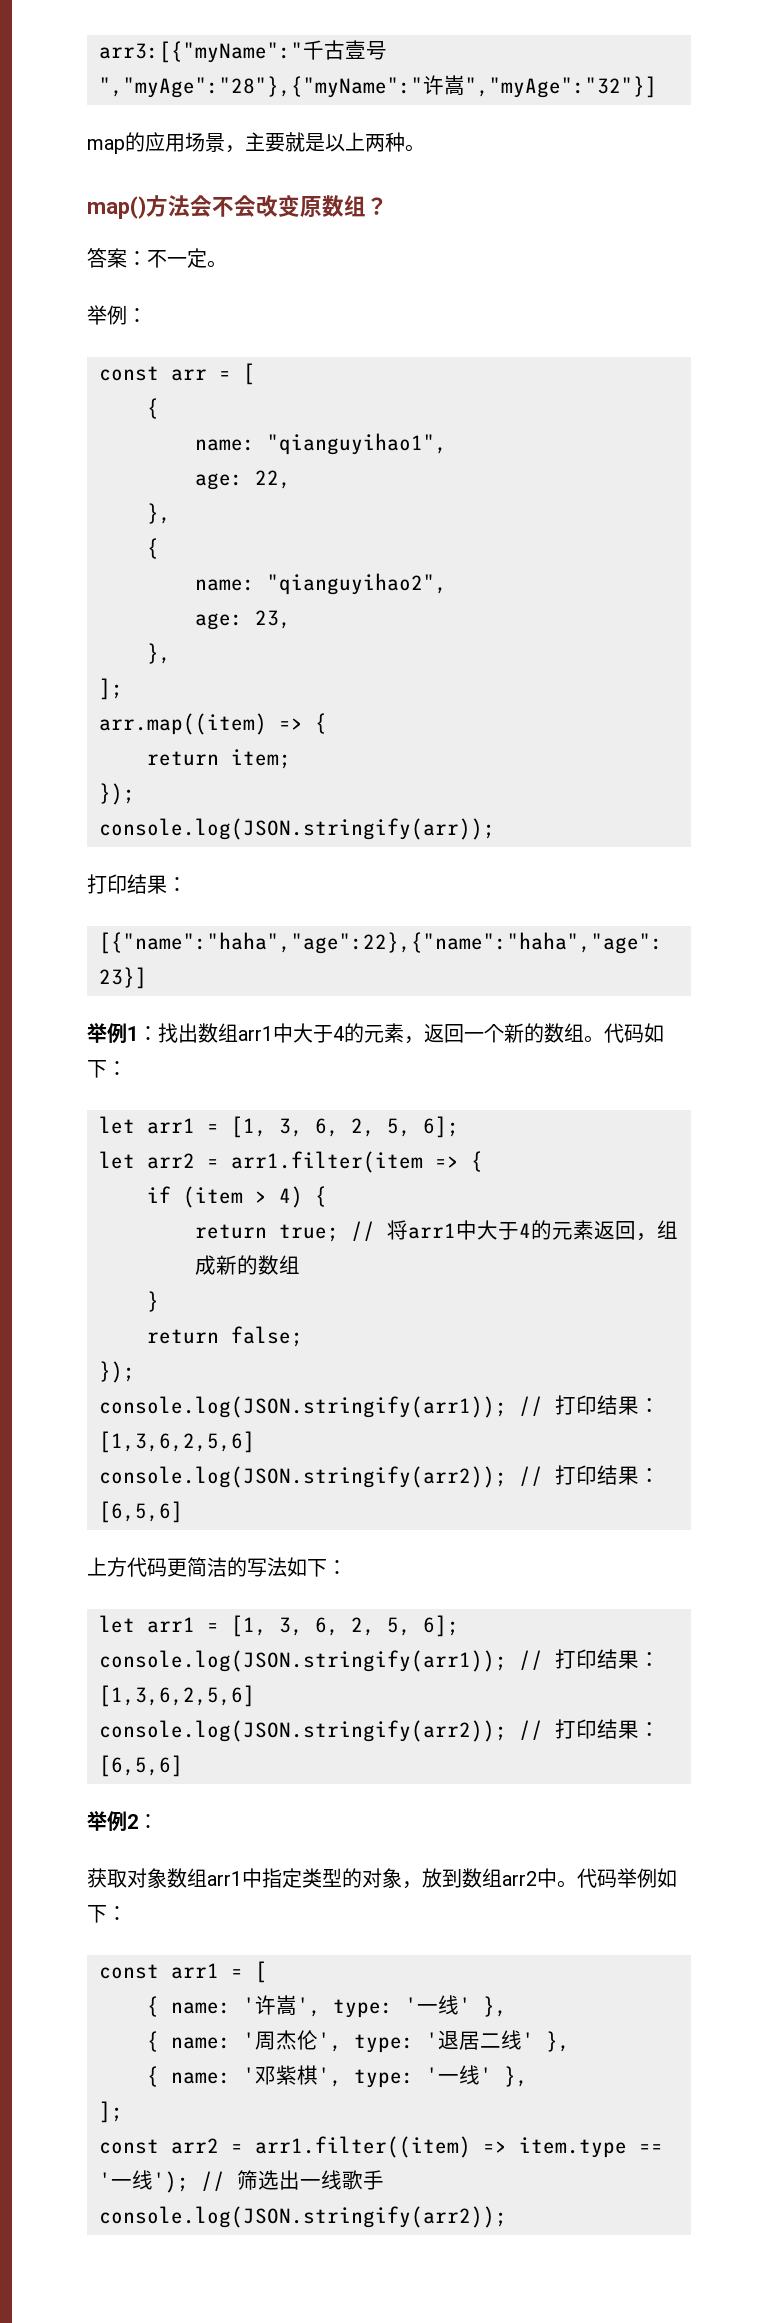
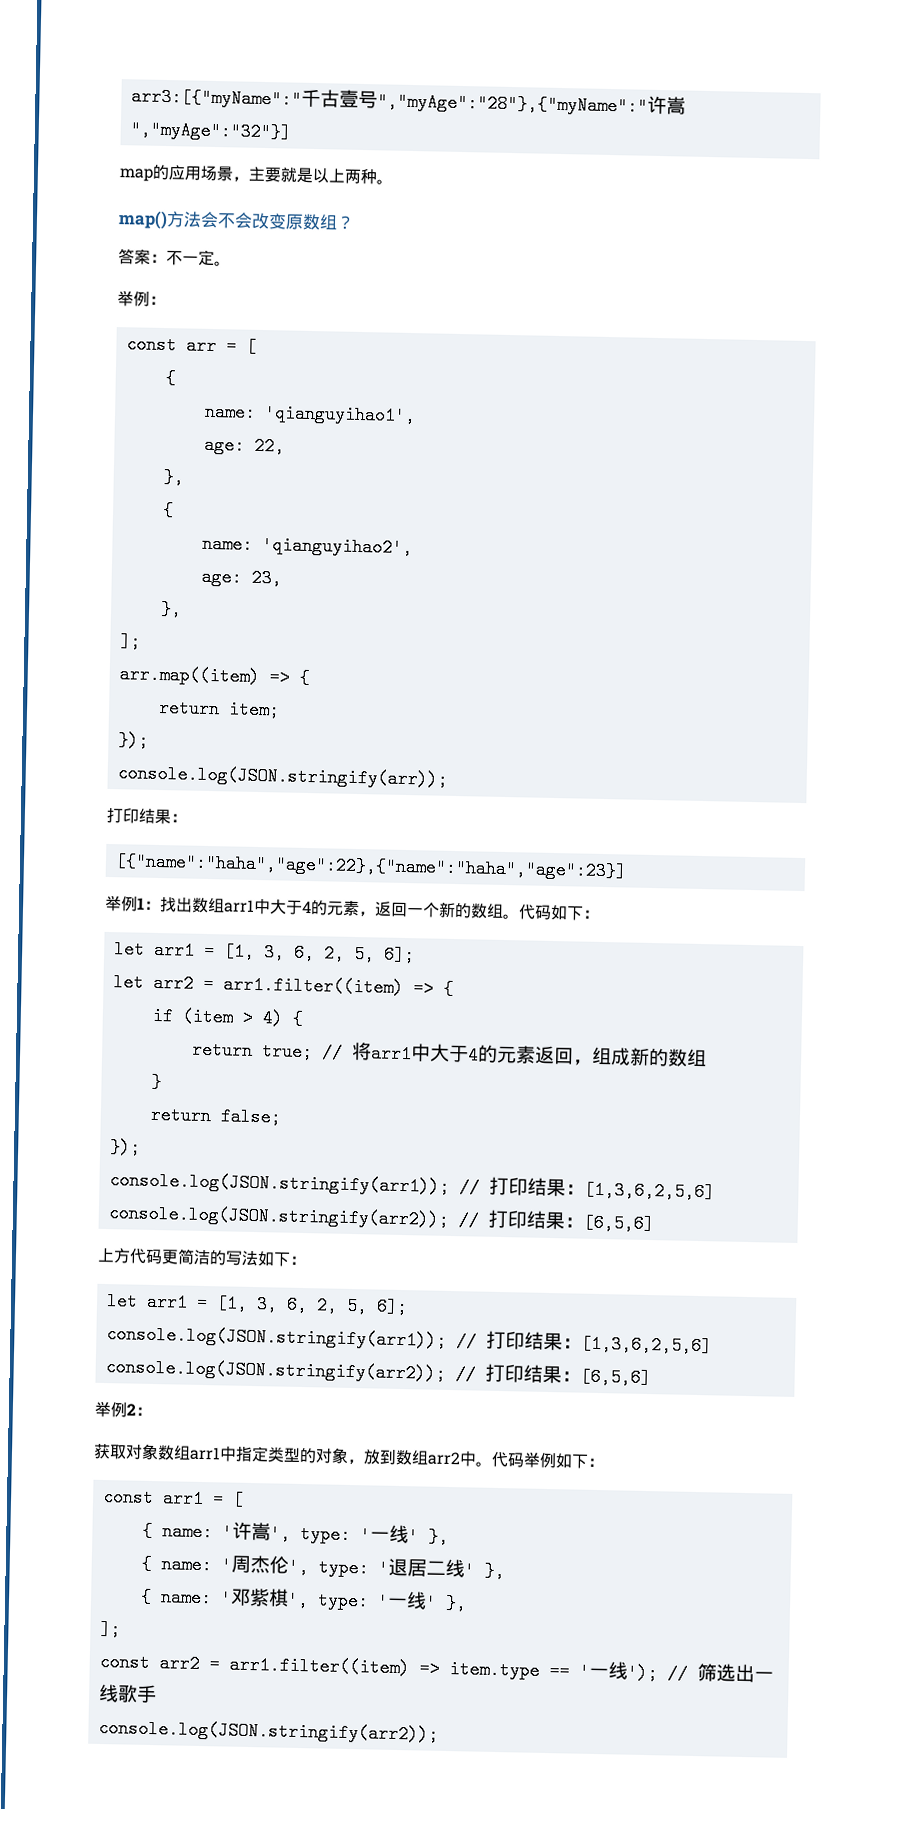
- name: "qianguyihao1",
+ name: 'qianguyihao1',
- name: "qianguyihao2",
+ name: 'qianguyihao2',
- let arr2 = arr1.filter(item => {
+ let arr2 = arr1.filter((item) => {

